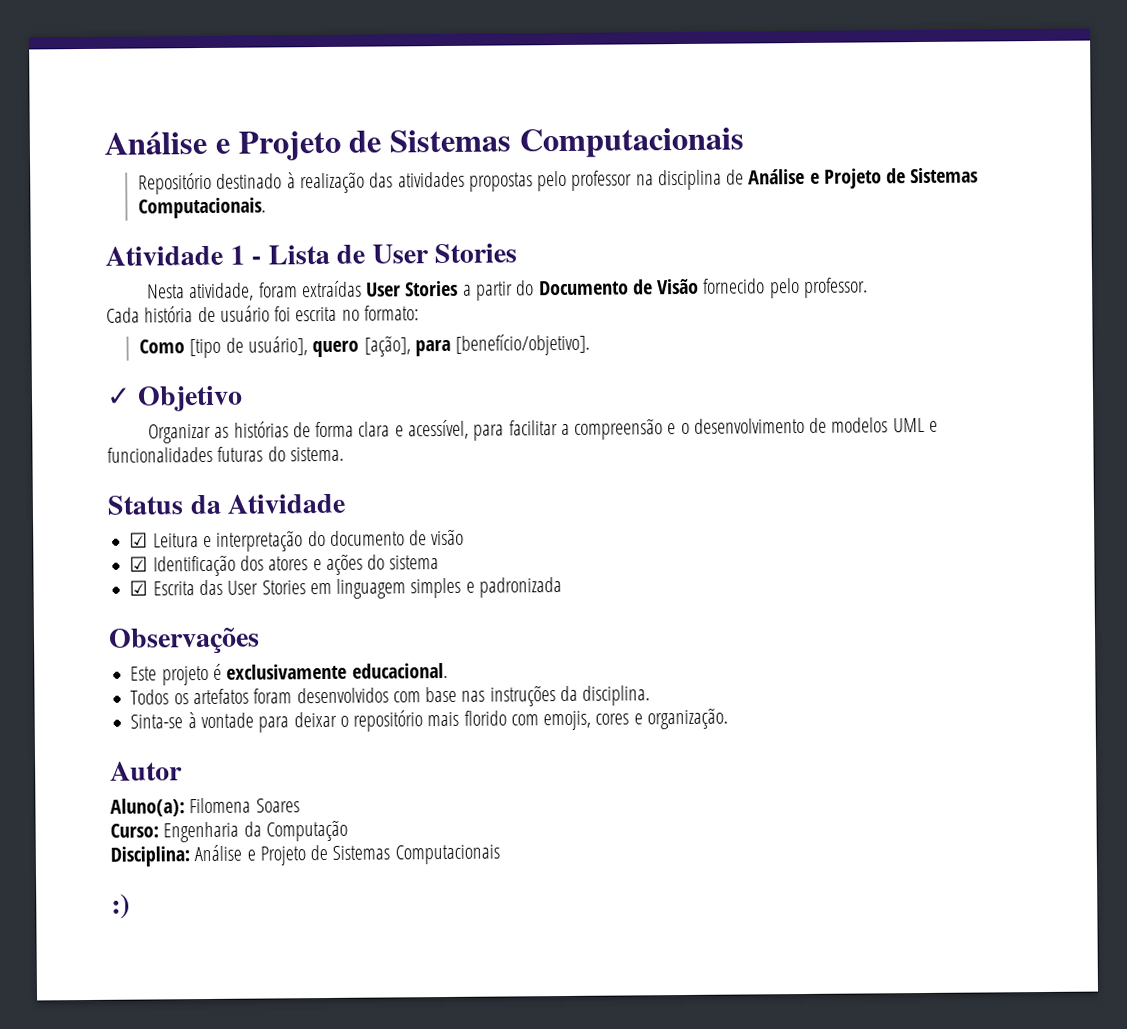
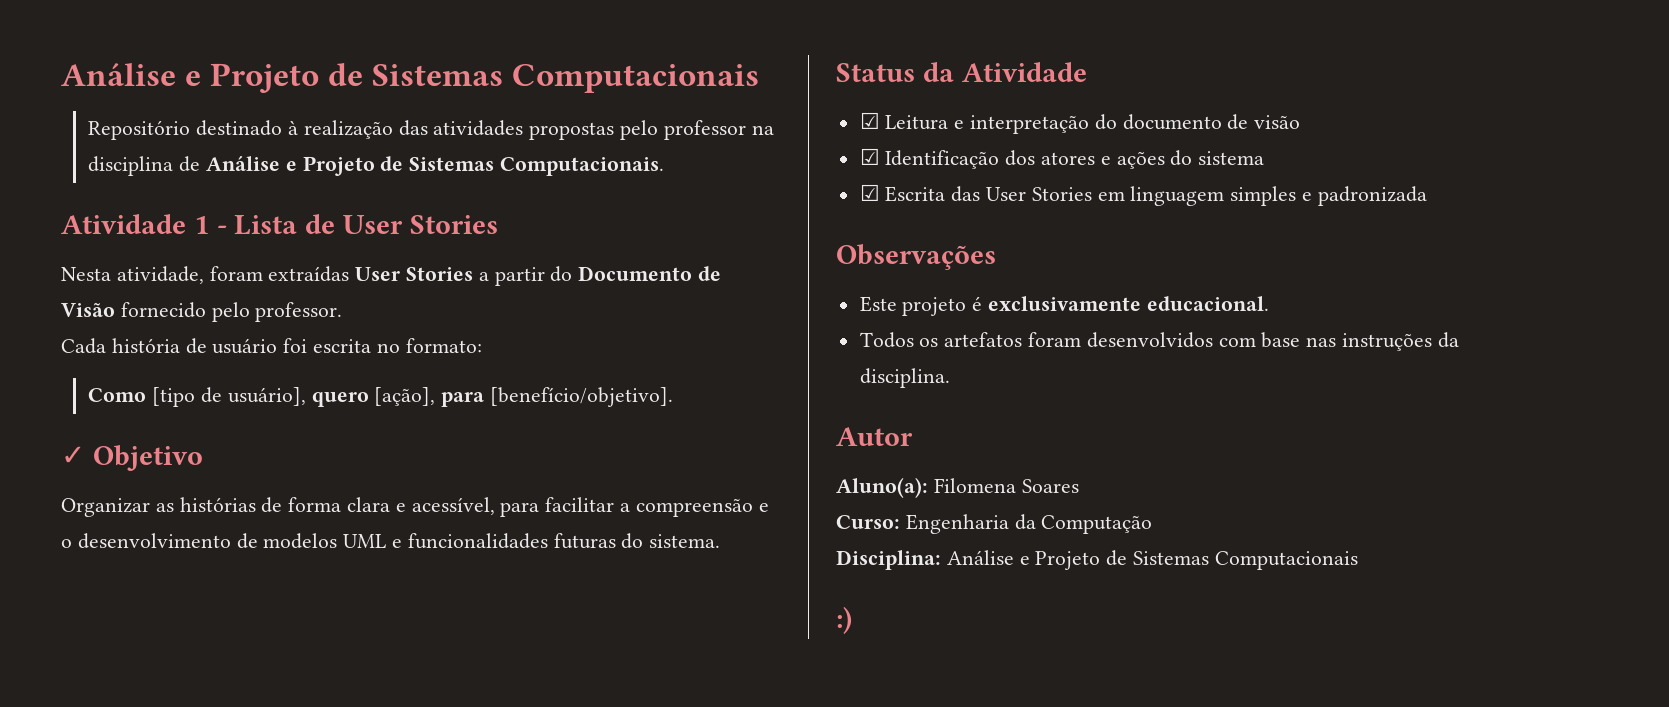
- Sinta-se à vontade para deixar o repositório mais florido com emojis, cores e organização.

